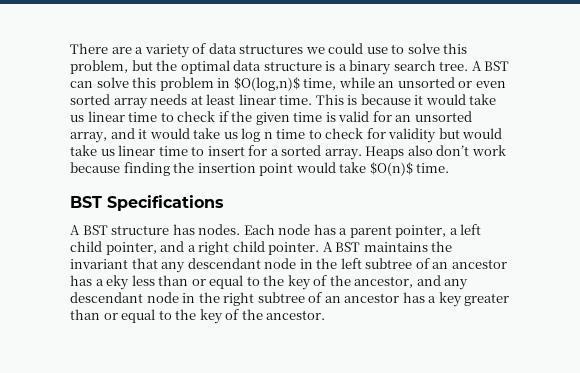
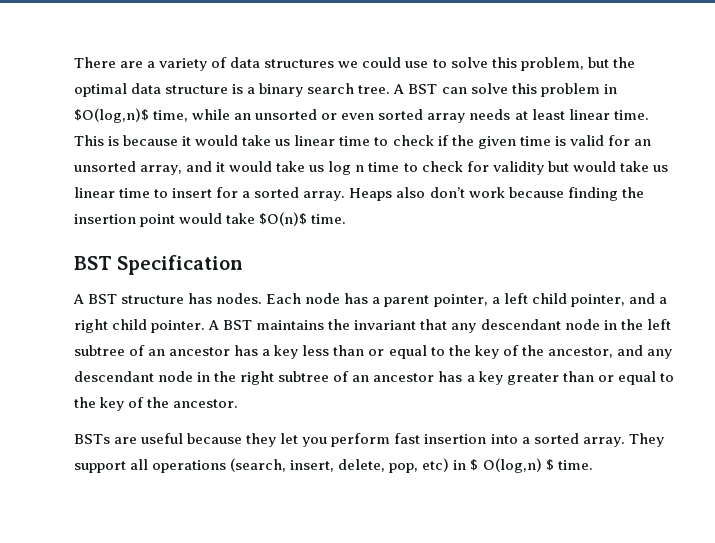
- BST Specifications
+ BST Specification
- A BST maintains the invariant that any descendant node in the left subtree of an ancestor has a eky less than or equal to the key of the ancestor, and any descendant node in the right subtree of an ancestor has a key greater than or equal to the key of the ancestor.
+ A BST maintains the invariant that any descendant node in the left subtree of an ancestor has a key less than or equal to the key of the ancestor, and any descendant node in the right subtree of an ancestor has a key greater than or equal to the key of the ancestor.
+ BSTs are useful because they let you perform fast insertion into a sorted array. They support all operations (search, insert, delete, pop, etc) in $ O(log,n) $ time.

